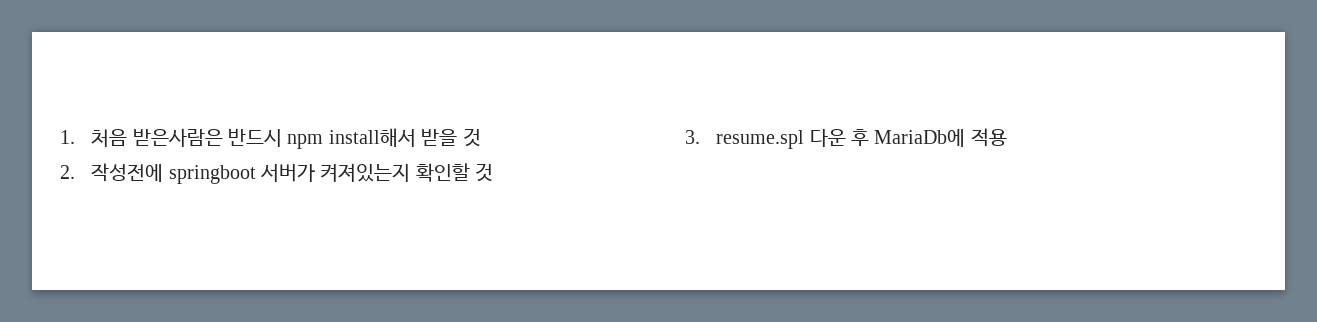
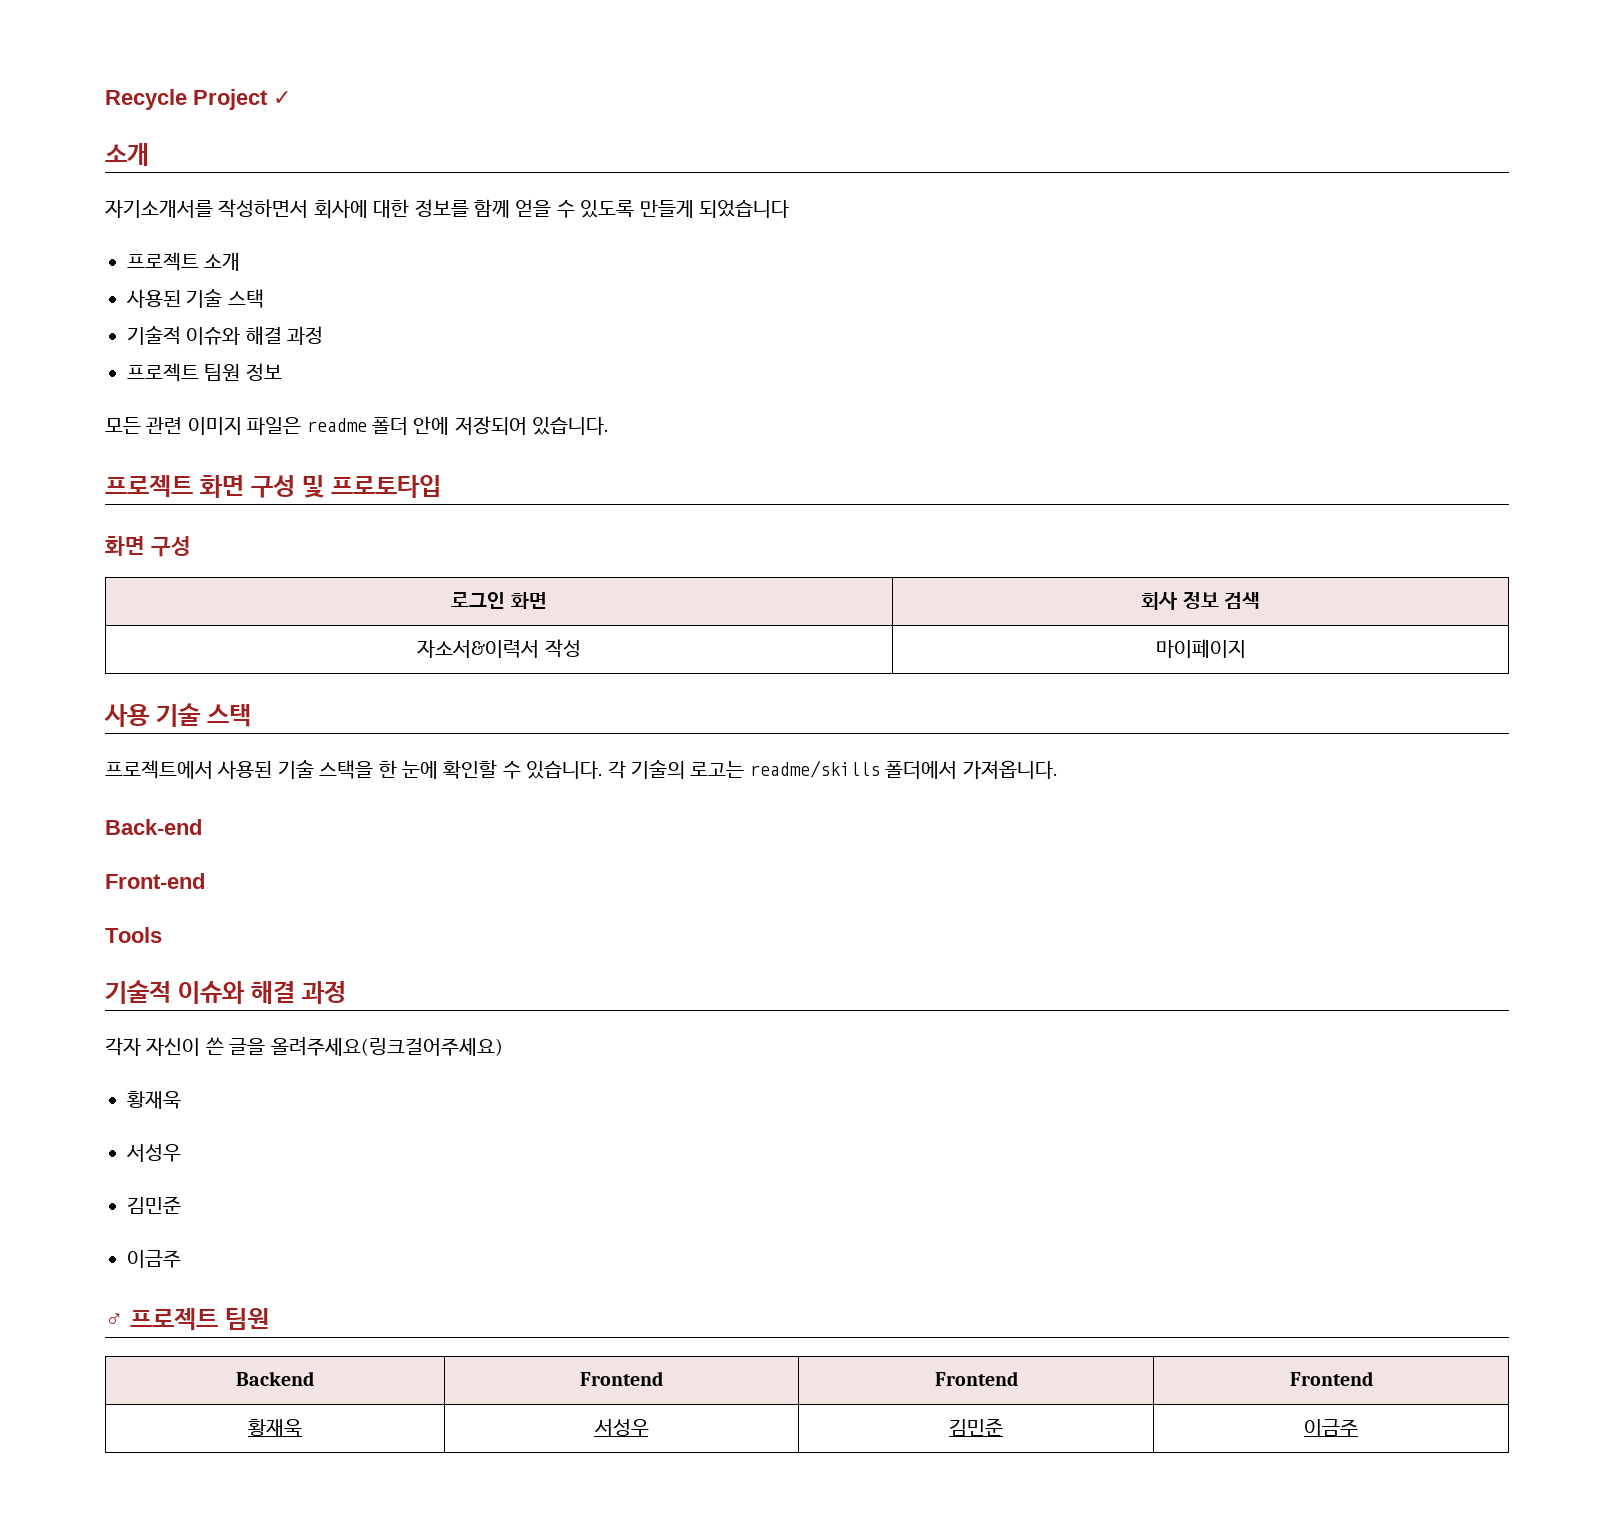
- 1. 처음 받은사람은 반드시 npm install해서 받을 것
- 2. 작성전에 springboot 서버가 켜져있는지 확인할 것
- 3. resume.spl 다운 후 MariaDb에 적용
+ Recycle Project ✓
+ 소개
+ 자기소개서를 작성하면서 회사에 대한 정보를 함께 얻을 수 있도록 만들게 되었습니다
+ 프로젝트 소개
+ 사용된 기술 스택
+ 기술적 이슈와 해결 과정
+ 프로젝트 팀원 정보
+ 모든 관련 이미지 파일은 readme 폴더 안에 저장되어 있습니다.
+ 프로젝트 화면 구성 및 프로토타입
+ 화면 구성
+ 로그인 화면 | 회사 정보 검색
+ 자소서&이력서 작성 | 마이페이지
+ 사용 기술 스택
+ 프로젝트에서 사용된 기술 스택을 한 눈에 확인할 수 있습니다. 각 기술의 로고는 readme/skills 폴더에서 가져옵니다.
+ Back-end
+ Front-end
+ Tools
+ 기술적 이슈와 해결 과정
+ 각자 자신이 쓴 글을 올려주세요(링크걸어주세요)
+ 황재욱
+ 서성우
+ 김민준
+ 이금주
+ ♂ 프로젝트 팀원
+ Backend | Frontend | Frontend | Frontend
+ 황재욱 | 서성우 | 김민준 | 이금주

